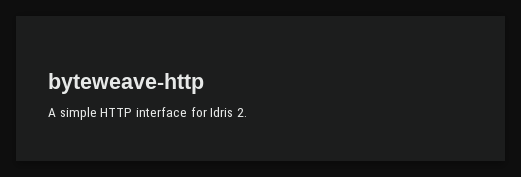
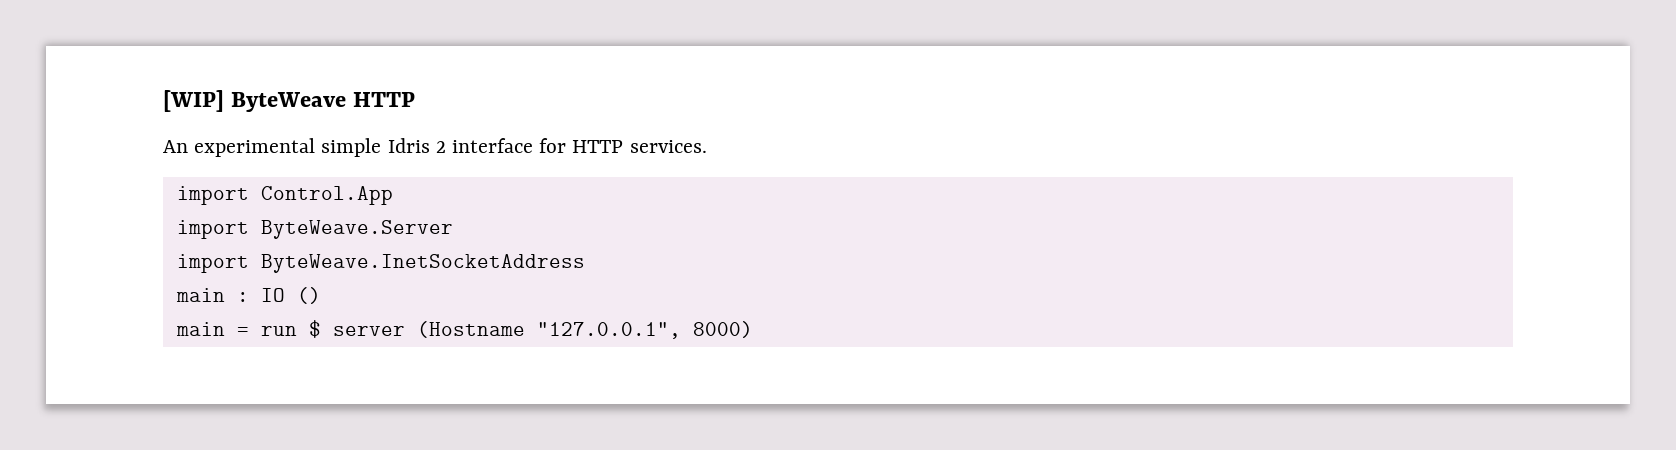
- byteweave-http
- A simple HTTP interface for Idris 2.
+ [WIP] ByteWeave HTTP
+ An experimental simple Idris 2 interface for HTTP services.
+ import Control.App
+ import ByteWeave.Server
+ import ByteWeave.InetSocketAddress
+ main : IO ()
+ main = run $ server (Hostname "127.0.0.1", 8000)

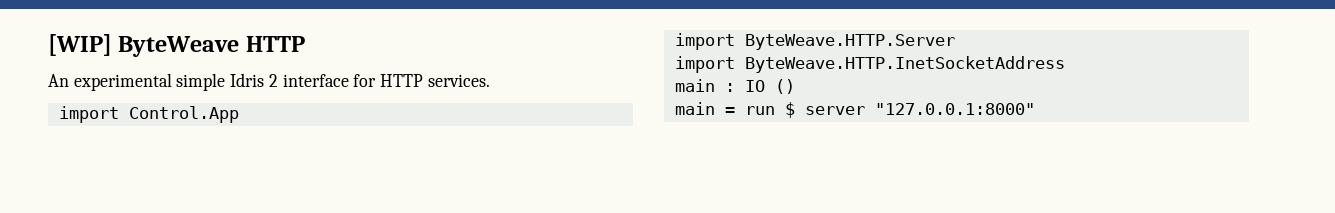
- import ByteWeave.Server
- import ByteWeave.InetSocketAddress
+ import ByteWeave.HTTP.Server
+ import ByteWeave.HTTP.InetSocketAddress
- main = run $ server (Hostname "127.0.0.1", 8000)
+ main = run $ server "127.0.0.1:8000"

